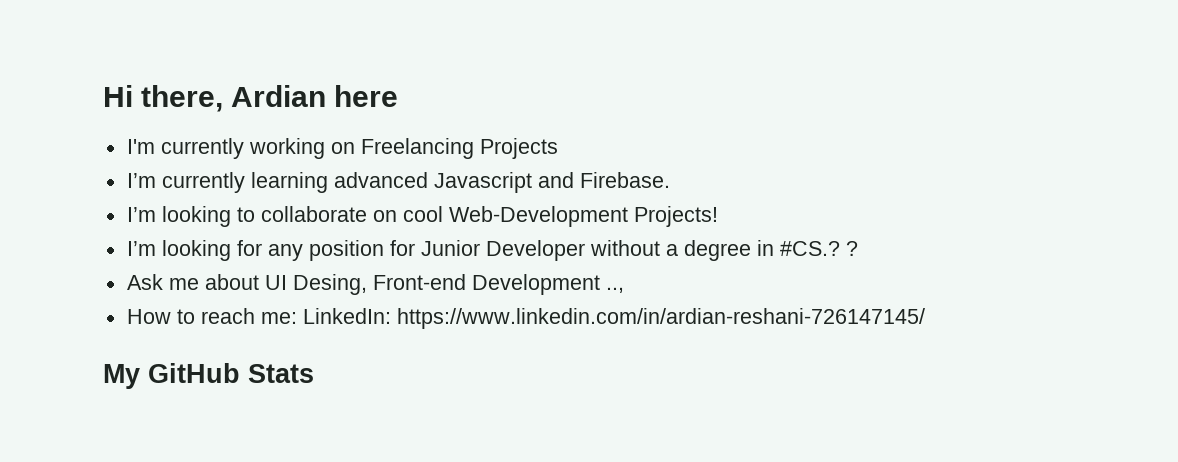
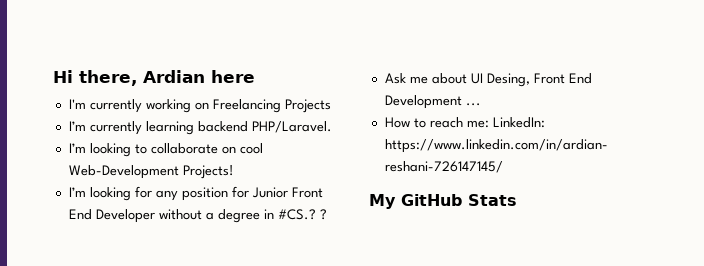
- I’m currently learning advanced Javascript and Firebase.
+ I’m currently learning backend PHP/Laravel.
- I’m looking for any position for Junior Developer without a degree in #CS.?
+ I’m looking for any position for Junior Front End Developer without a degree in #CS.?
- Ask me about UI Desing, Front-end Development ..,
+ Ask me about UI Desing, Front End Development ...

